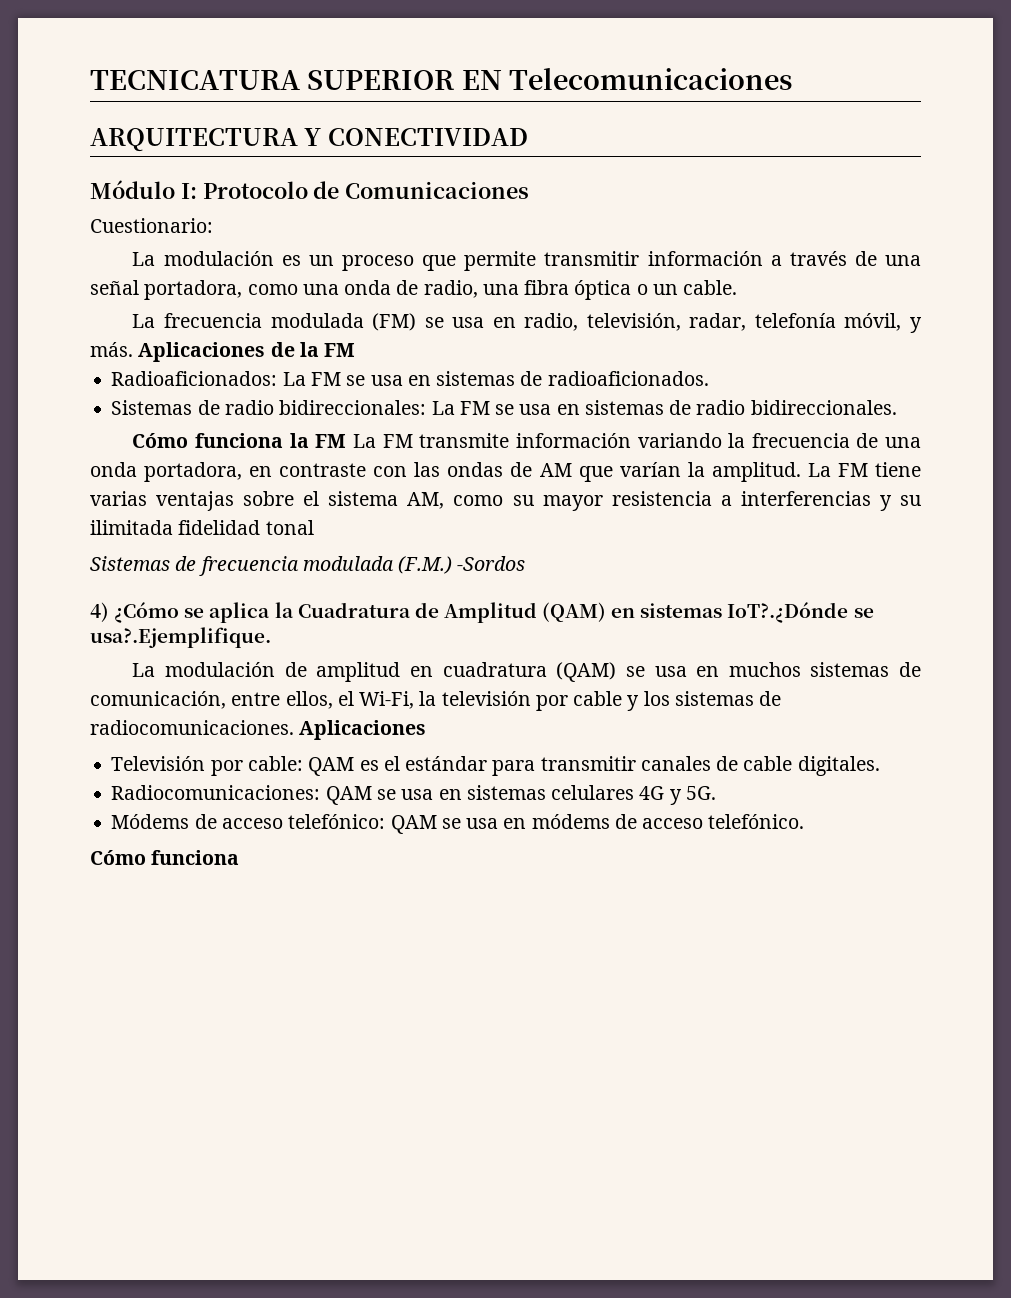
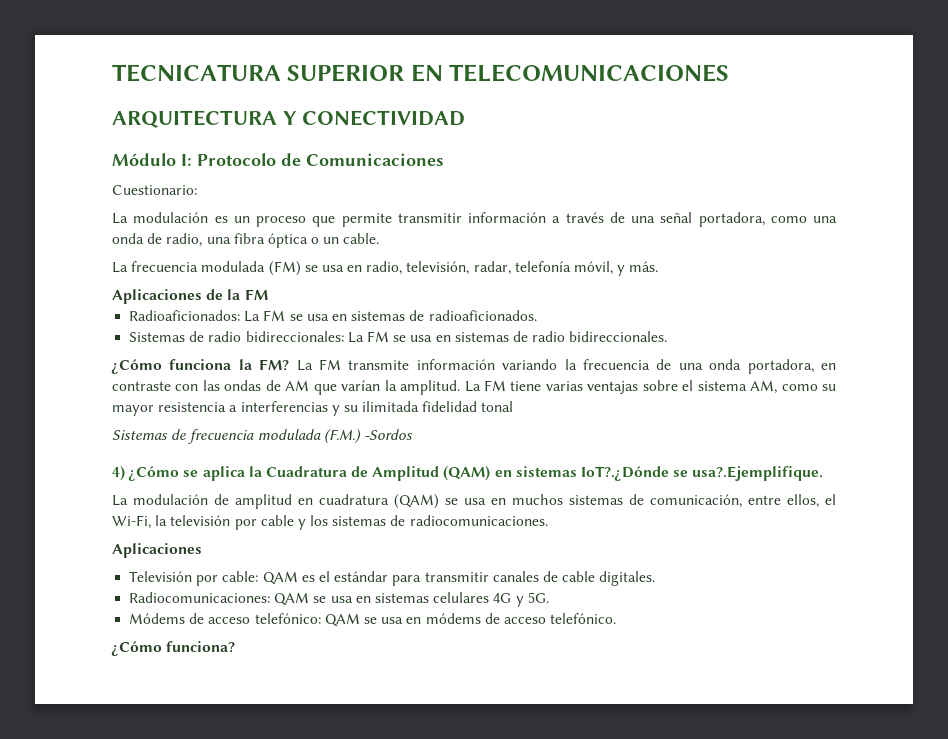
- TECNICATURA SUPERIOR EN Telecomunicaciones
+ TECNICATURA SUPERIOR EN TELECOMUNICACIONES
- La frecuencia modulada (FM) se usa en radio, televisión, radar, telefonía móvil, y más. Aplicaciones de la FM
+ La frecuencia modulada (FM) se usa en radio, televisión, radar, telefonía móvil, y más.
+ Aplicaciones de la FM
- Cómo funciona la FM La FM transmite información variando la frecuencia de una onda portadora, en contraste con las ondas de AM que varían la amplitud.
+ ¿Cómo funciona la FM? La FM transmite información variando la frecuencia de una onda portadora, en contraste con las ondas de AM que varían la amplitud.
- La modulación de amplitud en cuadratura (QAM) se usa en muchos sistemas de comunicación, entre ellos, el Wi-Fi, la televisión por cable y los sistemas de radiocomunicaciones. Aplicaciones
+ La modulación de amplitud en cuadratura (QAM) se usa en muchos sistemas de comunicación, entre ellos, el Wi-Fi, la televisión por cable y los sistemas de radiocomunicaciones.
+ Aplicaciones
  Módems de acceso telefónico: QAM se usa en módems de acceso telefónico.
- Cómo funciona
+ ¿Cómo funciona?

